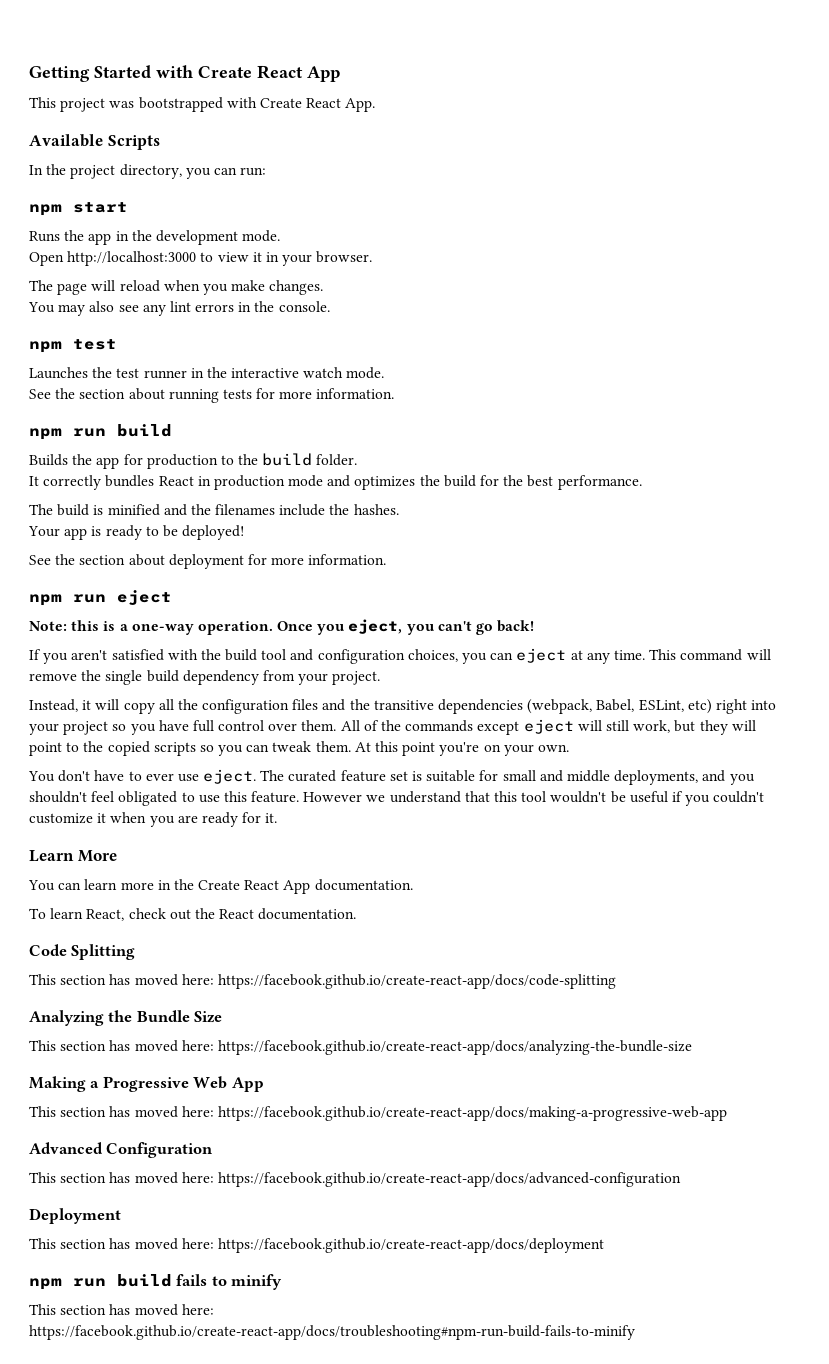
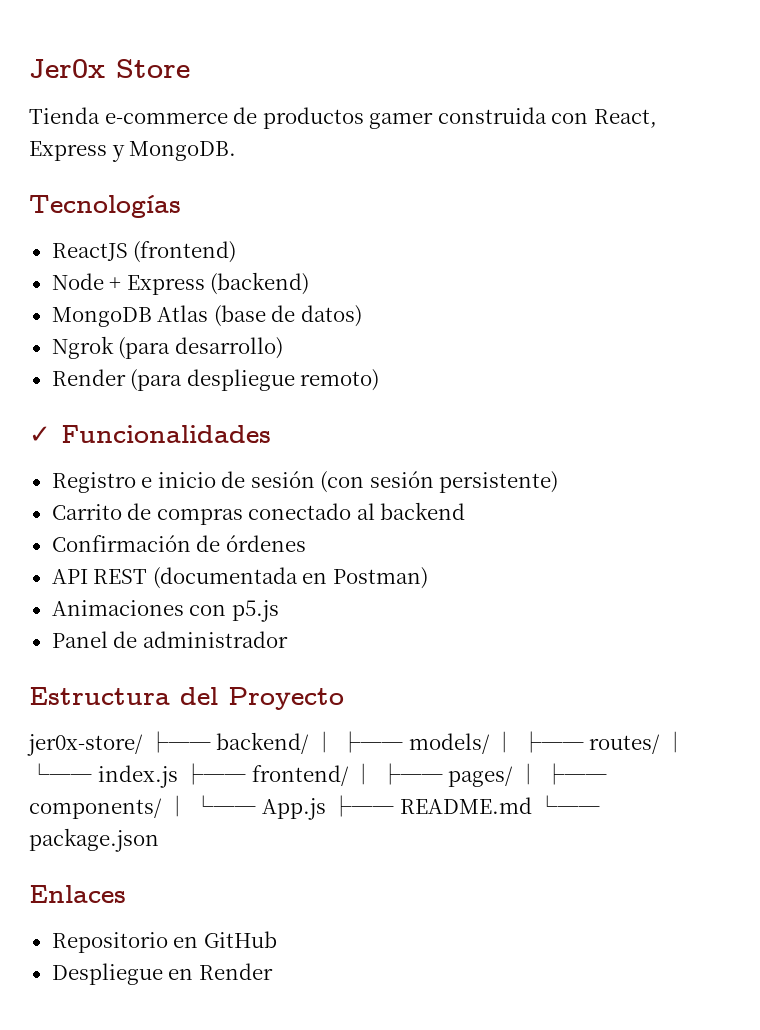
- Getting Started with Create React App
- This project was bootstrapped with Create React App.
- Available Scripts
- In the project directory, you can run:
- npm start
- Runs the app in the development mode.
- Open http://localhost:3000 to view it in your browser.
- The page will reload when you make changes.
- You may also see any lint errors in the console.
- npm test
- Launches the test runner in the interactive watch mode.
- See the section about running tests for more information.
- npm run build
- Builds the app for production to the build folder.
- It correctly bundles React in production mode and optimizes the build for the best performance.
- The build is minified and the filenames include the hashes.
- Your app is ready to be deployed!
- See the section about deployment for more information.
- npm run eject
- Note: this is a one-way operation. Once you eject, you can't go back!
- If you aren't satisfied with the build tool and configuration choices, you can eject at any time. This command will remove the single build dependency from your project.
- Instead, it will copy all the configuration files and the transitive dependencies (webpack, Babel, ESLint, etc) right into your project so you have full control over them. All of the commands except eject will still work, but they will point to the copied scripts so you can tweak them. At this point you're on your own.
- You don't have to ever use eject. The curated feature set is suitable for small and middle deployments, and you shouldn't feel obligated to use this feature. However we understand that this tool wouldn't be useful if you couldn't customize it when you are ready for it.
- Learn More
- You can learn more in the Create React App documentation.
- To learn React, check out the React documentation.
- Code Splitting
- This section has moved here: https://facebook.github.io/create-react-app/docs/code-splitting
- Analyzing the Bundle Size
- This section has moved here: https://facebook.github.io/create-react-app/docs/analyzing-the-bundle-size
- Making a Progressive Web App
- This section has moved here: https://facebook.github.io/create-react-app/docs/making-a-progressive-web-app
- Advanced Configuration
- This section has moved here: https://facebook.github.io/create-react-app/docs/advanced-configuration
- Deployment
- This section has moved here: https://facebook.github.io/create-react-app/docs/deployment
- npm run build fails to minify
- This section has moved here: https://facebook.github.io/create-react-app/docs/troubleshooting#npm-run-build-fails-to-minify
+ Jer0x Store
+ Tienda e-commerce de productos gamer construida con React, Express y MongoDB.
+ Tecnologías
+ ReactJS (frontend)
+ Node + Express (backend)
+ MongoDB Atlas (base de datos)
+ Ngrok (para desarrollo)
+ Render (para despliegue remoto)
+ ✓ Funcionalidades
+ Registro e inicio de sesión (con sesión persistente)
+ Carrito de compras conectado al backend
+ Confirmación de órdenes
+ API REST (documentada en Postman)
+ Animaciones con p5.js
+ Panel de administrador
+ Estructura del Proyecto
+ jer0x-store/ ├── backend/ │ ├── models/ │ ├── routes/ │ └── index.js ├── frontend/ │ ├── pages/ │ ├── components/ │ └── App.js ├── README.md └── package.json
+ Enlaces
+ Repositorio en GitHub
+ Despliegue en Render

